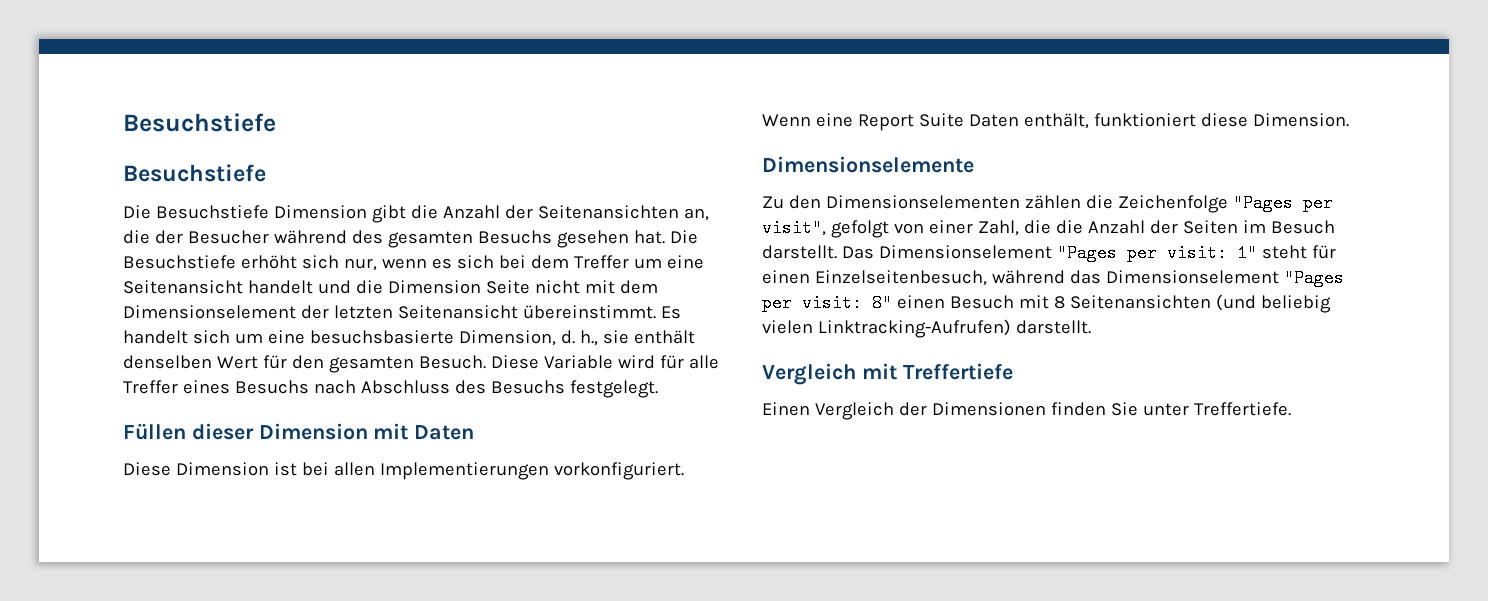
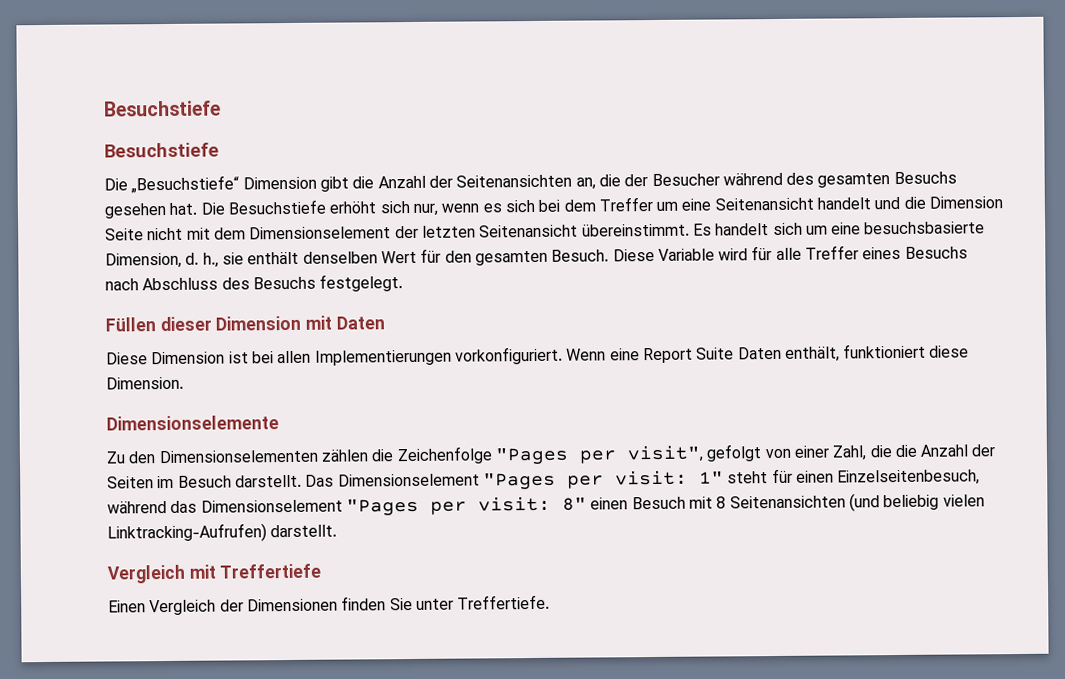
- Die Besuchstiefe Dimension gibt die Anzahl der Seitenansichten an, die der Besucher während des gesamten Besuchs gesehen hat.
+ Die „Besuchstiefe“ Dimension gibt die Anzahl der Seitenansichten an, die der Besucher während des gesamten Besuchs gesehen hat.

